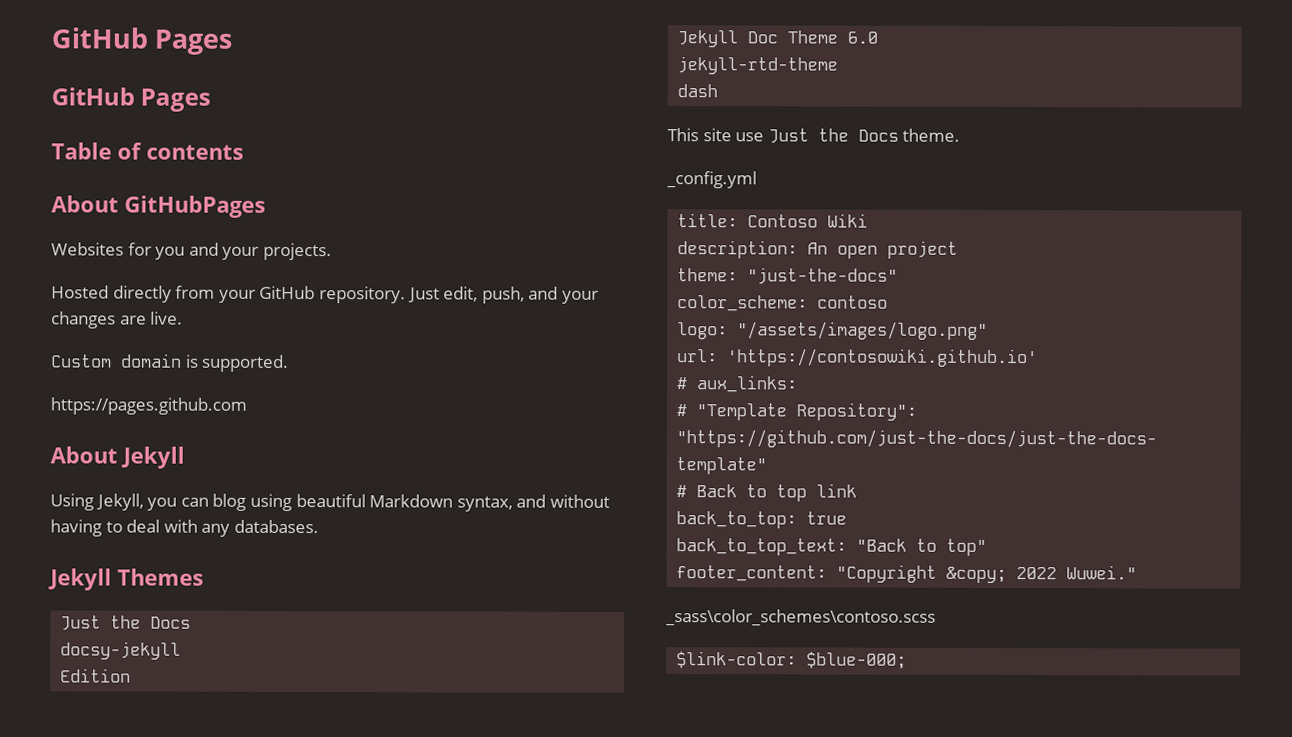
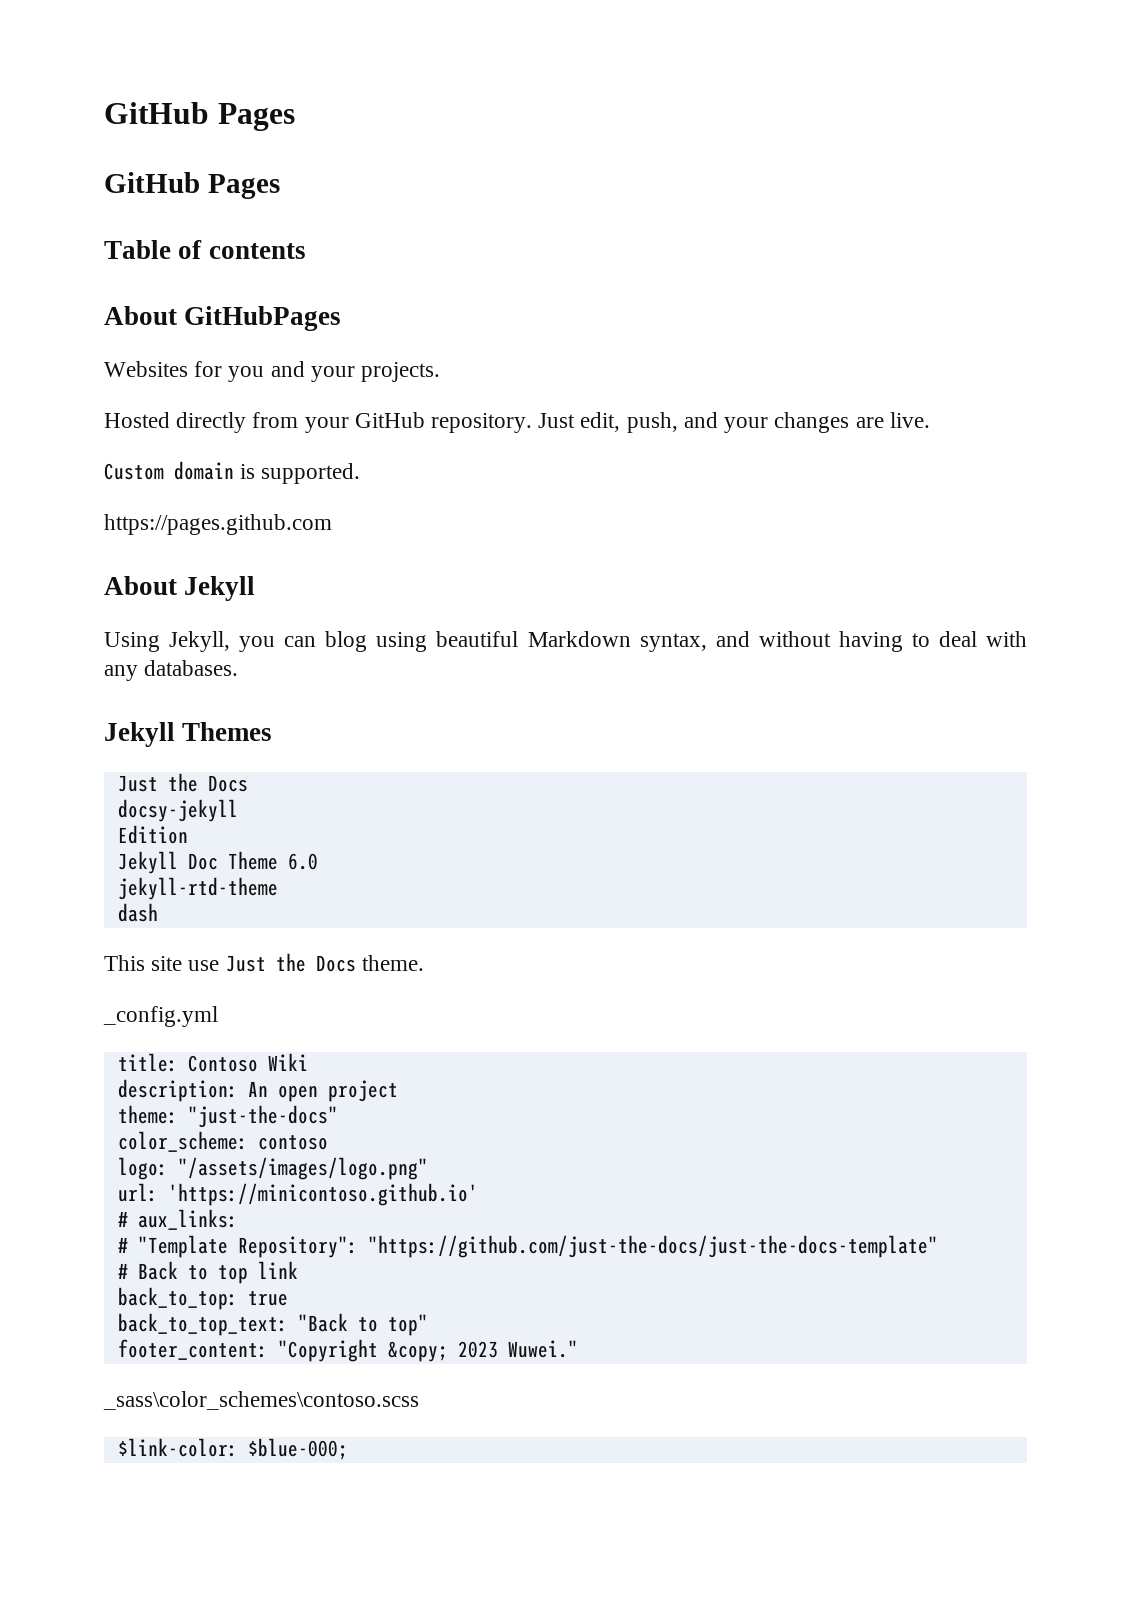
- url: 'https://contosowiki.github.io'
+ url: 'https://minicontoso.github.io'
- footer_content: "Copyright &copy; 2022 Wuwei."
+ footer_content: "Copyright &copy; 2023 Wuwei."

